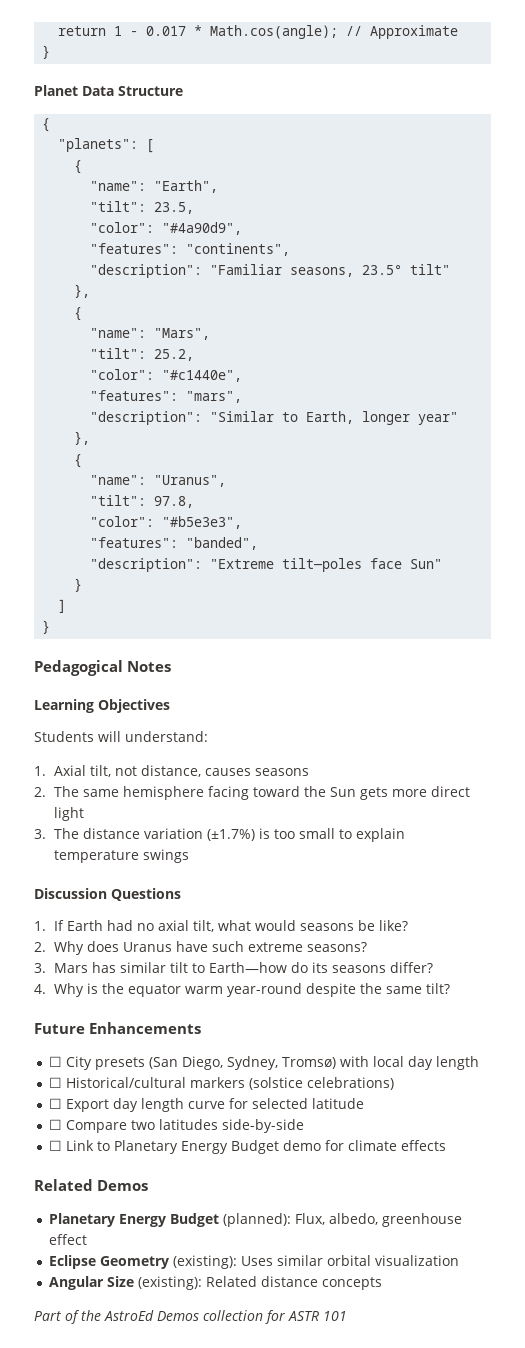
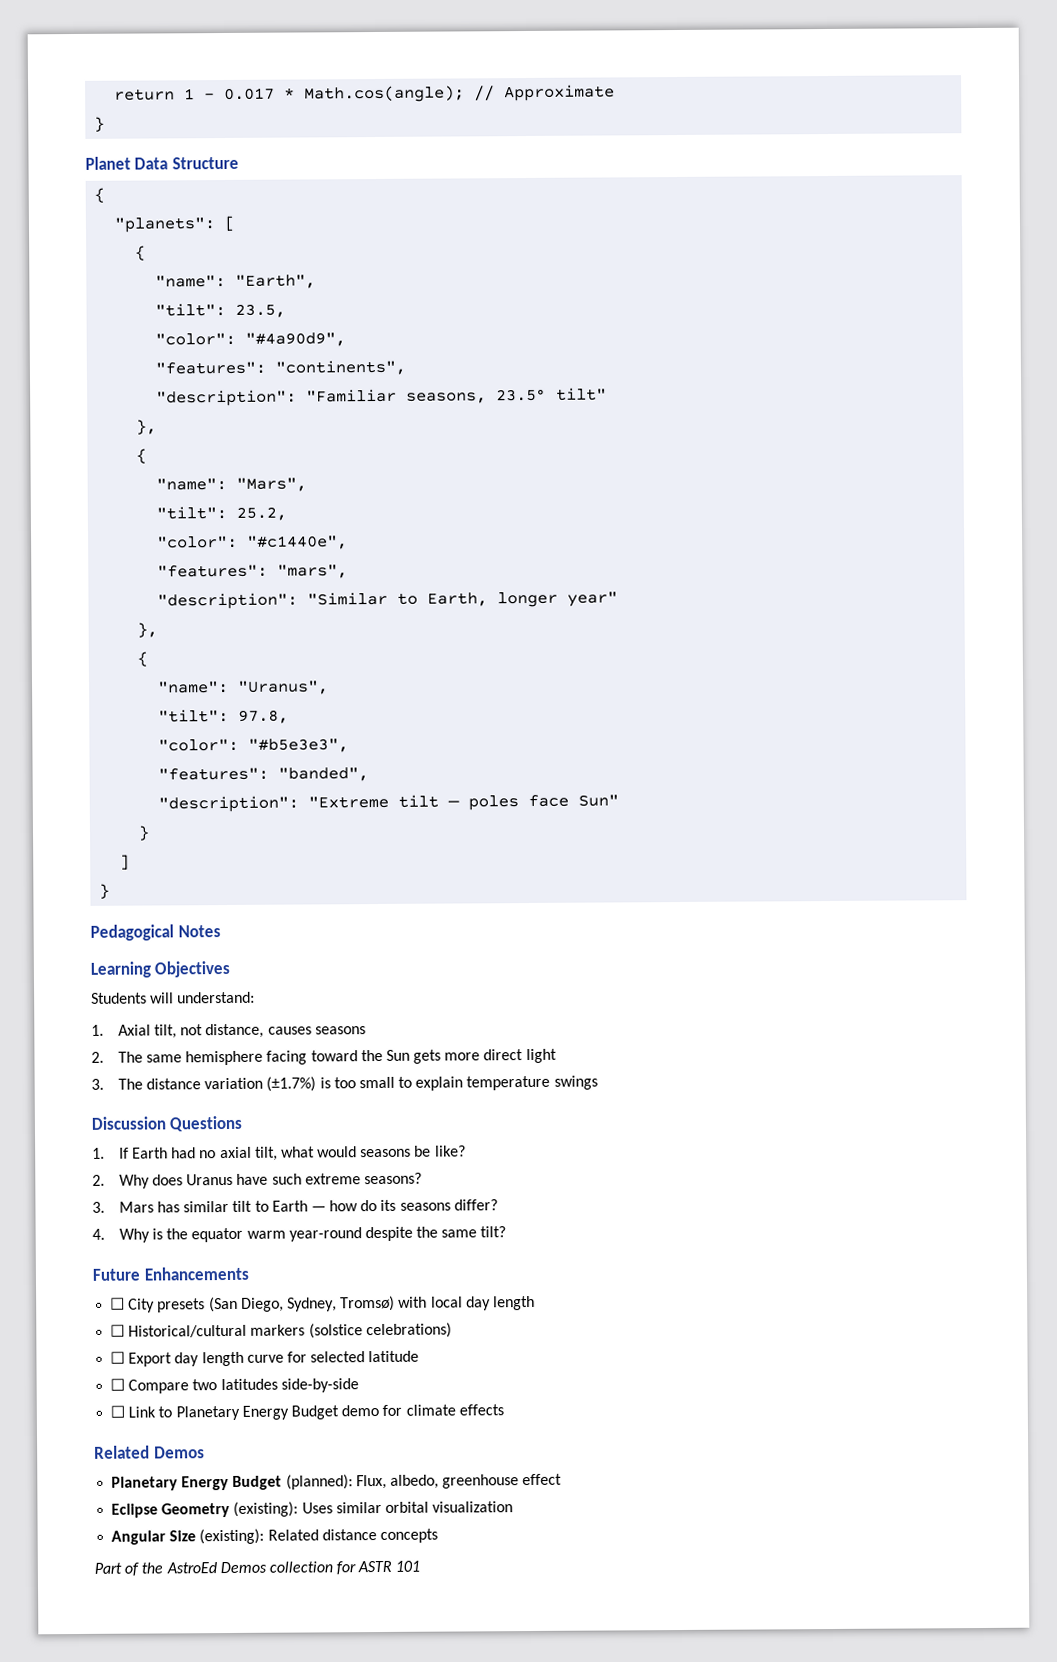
- "description": "Extreme tilt—poles face Sun"
+ "description": "Extreme tilt — poles face Sun"
- 3. Mars has similar tilt to Earth—how do its seasons differ?
+ 3. Mars has similar tilt to Earth — how do its seasons differ?

